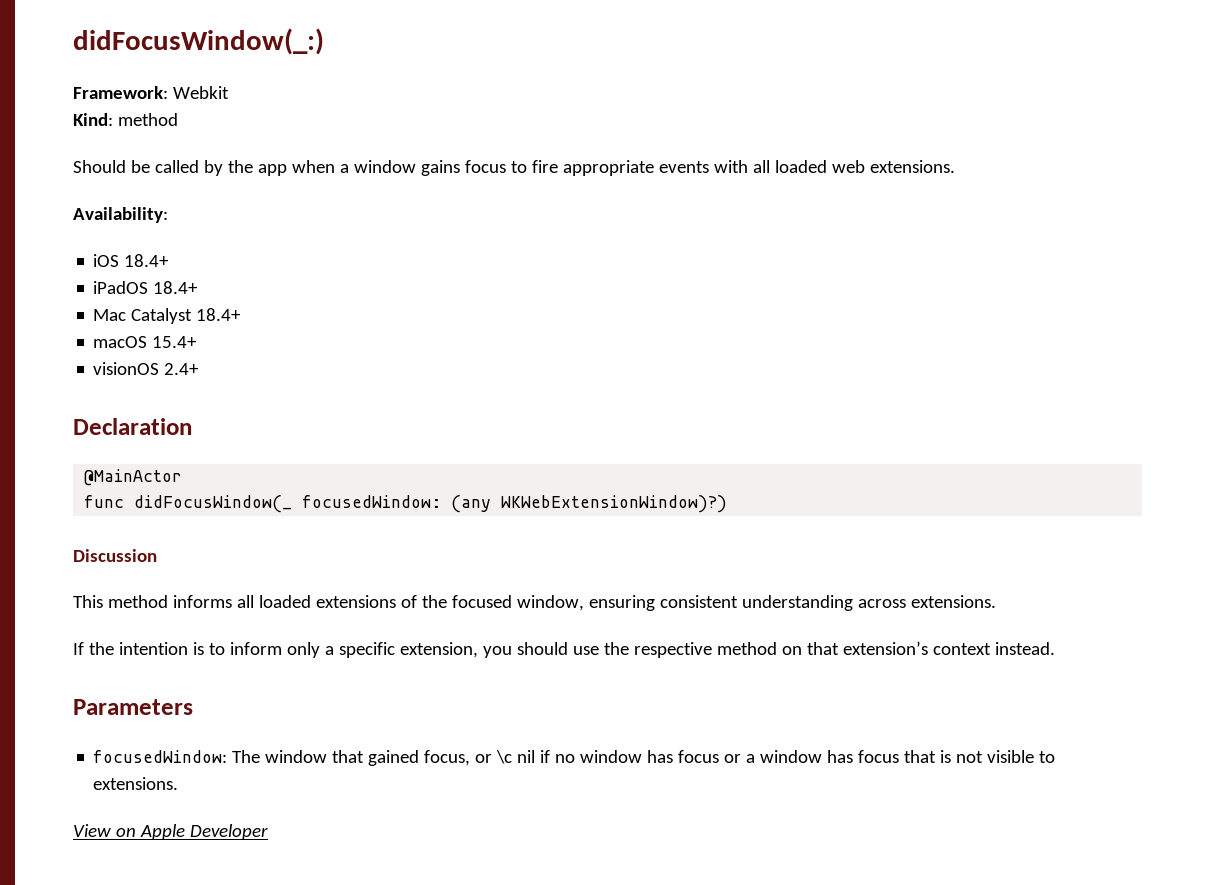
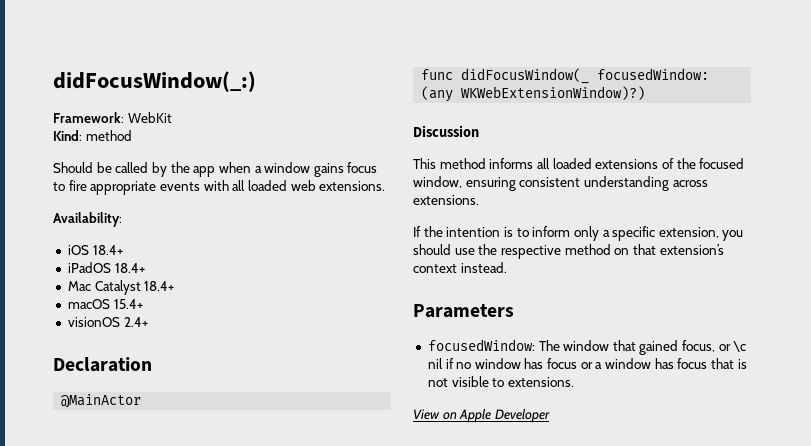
- Framework: Webkit
+ Framework: WebKit

